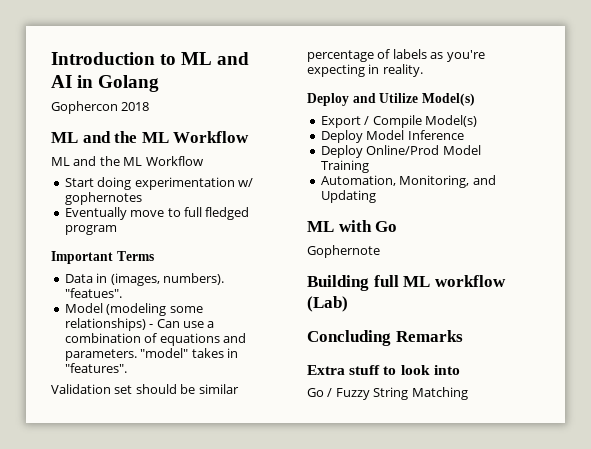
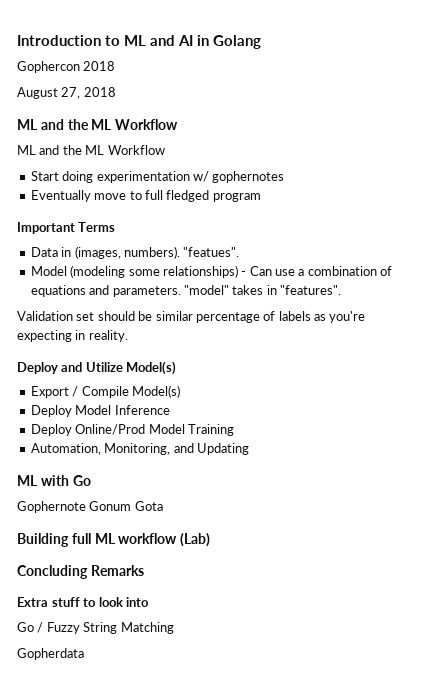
+ August 27, 2018
- Gophernote
+ Gophernote Gonum Gota
+ Gopherdata

